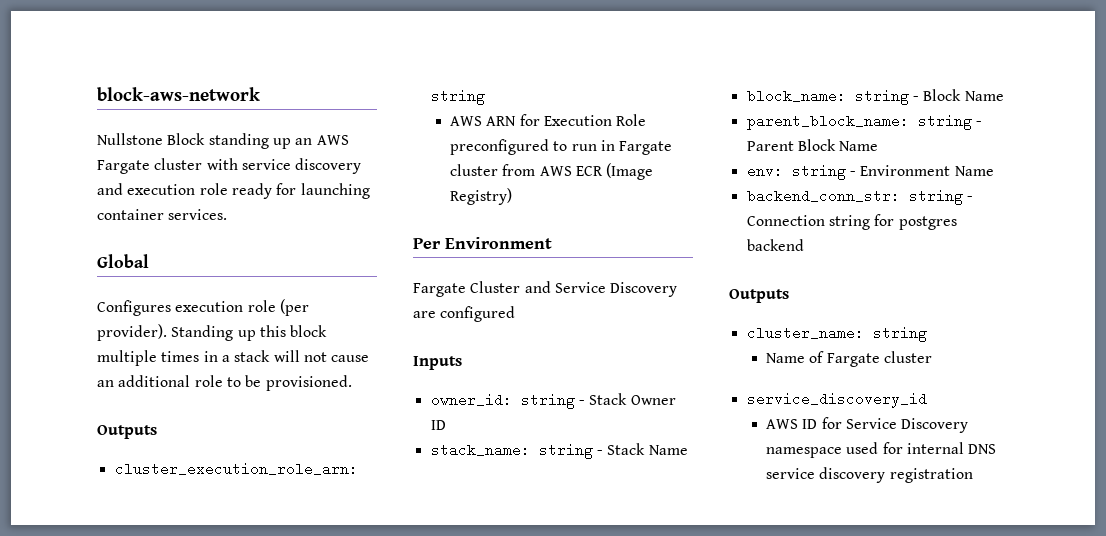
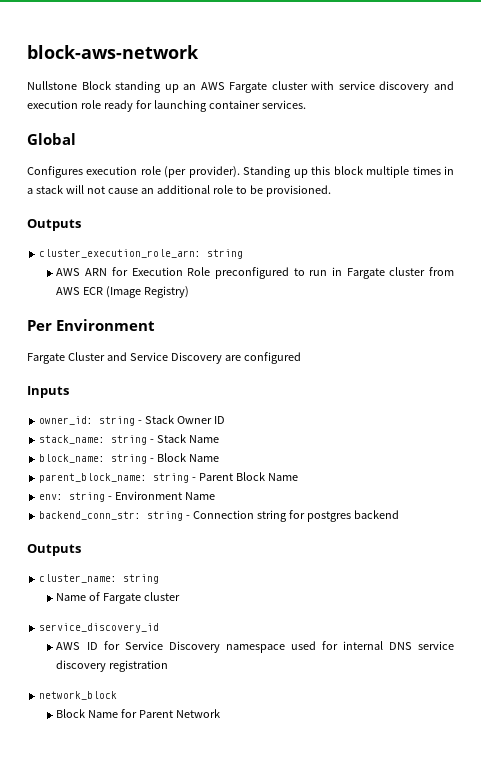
+ network_block
+ Block Name for Parent Network

